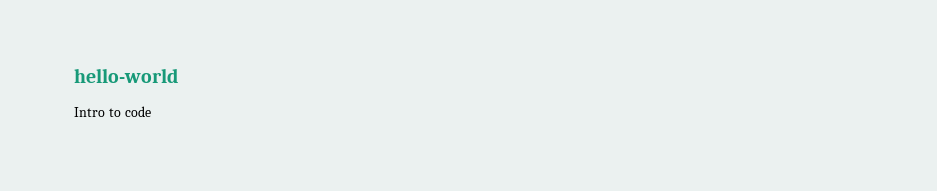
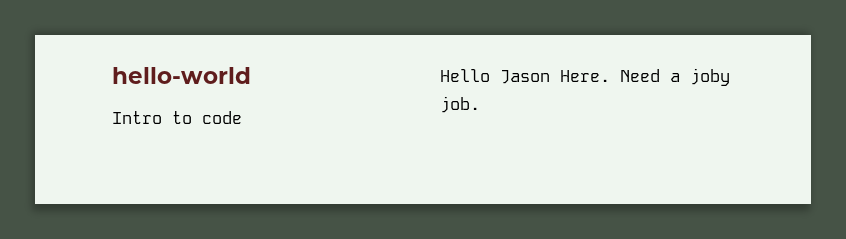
+ Hello Jason Here. Need a joby job.

